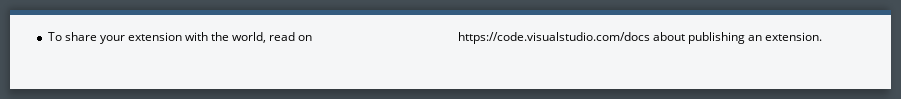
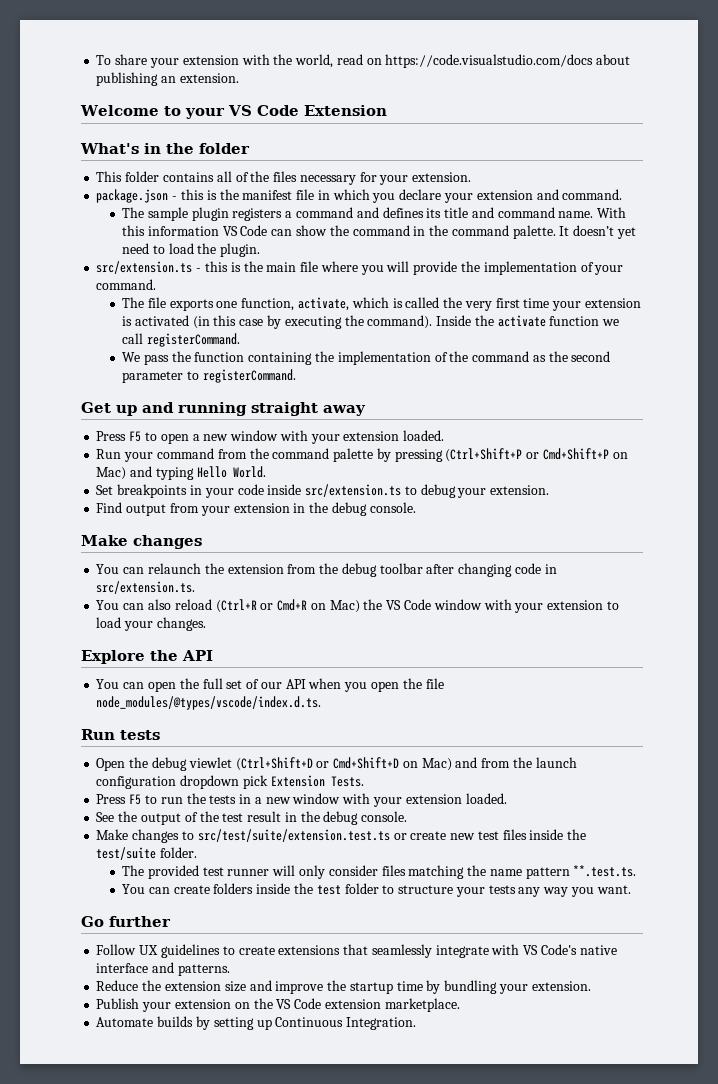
+ Welcome to your VS Code Extension
+ What's in the folder
+ This folder contains all of the files necessary for your extension.
+ package.json - this is the manifest file in which you declare your extension and command.
+ The sample plugin registers a command and defines its title and command name. With this information VS Code can show the command in the command palette. It doesn’t yet need to load the plugin.
+ src/extension.ts - this is the main file where you will provide the implementation of your command.
+ The file exports one function, activate, which is called the very first time your extension is activated (in this case by executing the command). Inside the activate function we call registerCommand.
+ We pass the function containing the implementation of the command as the second parameter to registerCommand.
+ Get up and running straight away
+ Press F5 to open a new window with your extension loaded.
+ Run your command from the command palette by pressing (Ctrl+Shift+P or Cmd+Shift+P on Mac) and typing Hello World.
+ Set breakpoints in your code inside src/extension.ts to debug your extension.
+ Find output from your extension in the debug console.
+ Make changes
+ You can relaunch the extension from the debug toolbar after changing code in src/extension.ts.
+ You can also reload (Ctrl+R or Cmd+R on Mac) the VS Code window with your extension to load your changes.
+ Explore the API
+ You can open the full set of our API when you open the file node_modules/@types/vscode/index.d.ts.
+ Run tests
+ Open the debug viewlet (Ctrl+Shift+D or Cmd+Shift+D on Mac) and from the launch configuration dropdown pick Extension Tests.
+ Press F5 to run the tests in a new window with your extension loaded.
+ See the output of the test result in the debug console.
+ Make changes to src/test/suite/extension.test.ts or create new test files inside the test/suite folder.
+ The provided test runner will only consider files matching the name pattern **.test.ts.
+ You can create folders inside the test folder to structure your tests any way you want.
+ Go further
+ Follow UX guidelines to create extensions that seamlessly integrate with VS Code's native interface and patterns.
+ Reduce the extension size and improve the startup time by bundling your extension.
+ Publish your extension on the VS Code extension marketplace.
+ Automate builds by setting up Continuous Integration.

